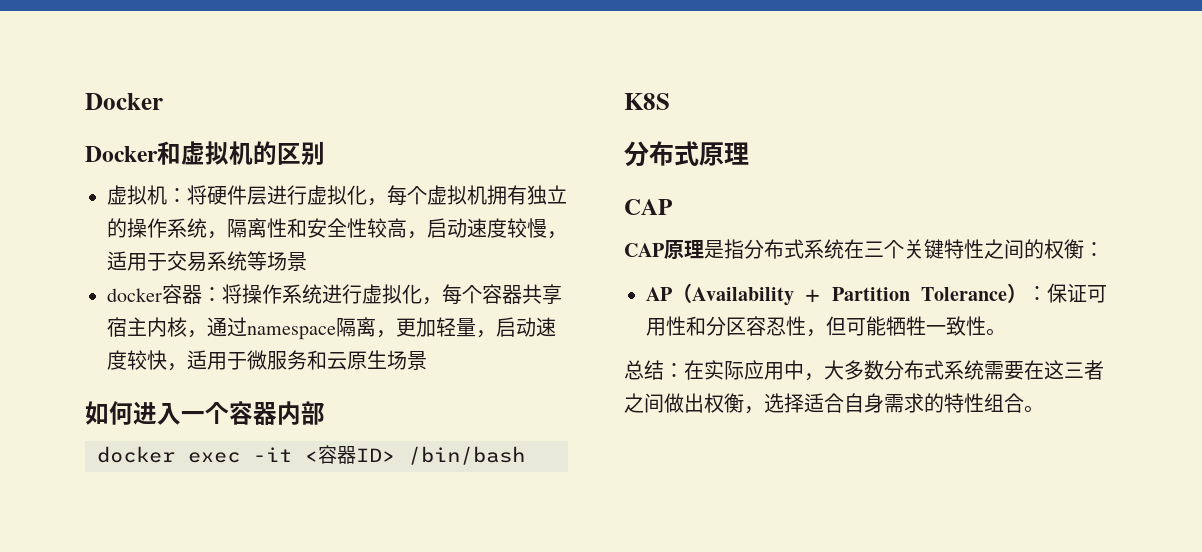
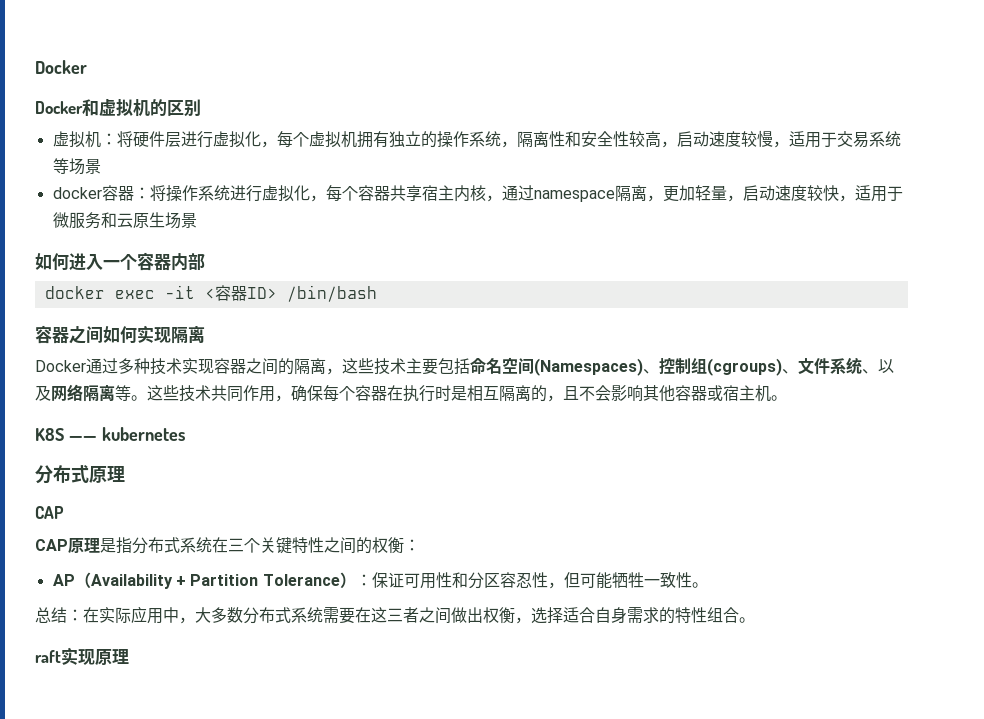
+ 容器之间如何实现隔离
+ Docker通过多种技术实现容器之间的隔离，这些技术主要包括命名空间(Namespaces)、控制组(cgroups)、文件系统、以及网络隔离等。这些技术共同作用，确保每个容器在执行时是相互隔离的，且不会影响其他容器或宿主机。
- K8S
+ K8S —— kubernetes
+ raft实现原理

